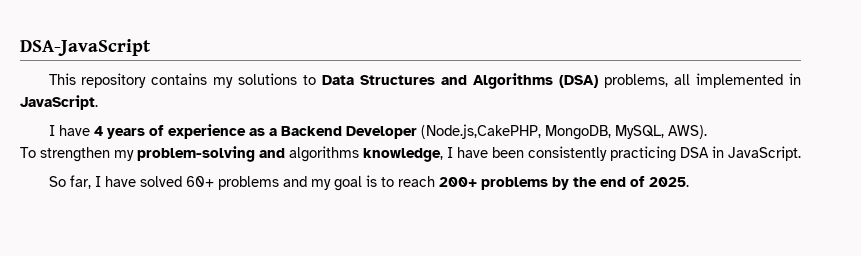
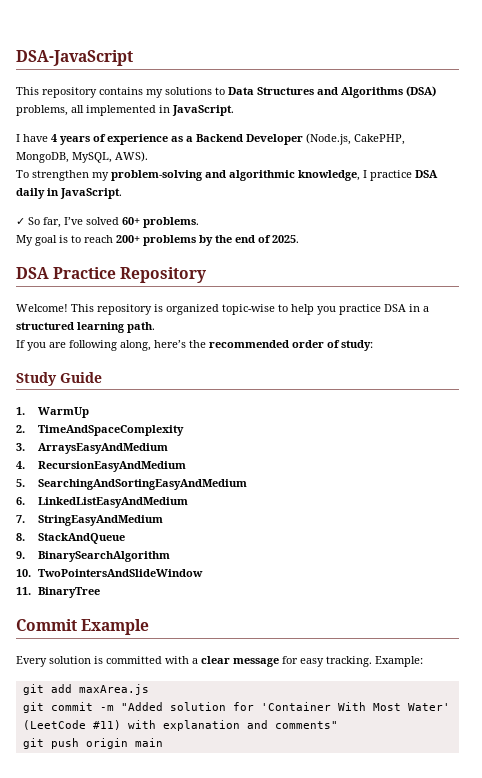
- I have 4 years of experience as a Backend Developer (Node.js,CakePHP, MongoDB, MySQL, AWS).
+ I have 4 years of experience as a Backend Developer (Node.js, CakePHP, MongoDB, MySQL, AWS).
- To strengthen my problem-solving and algorithms knowledge, I have been consistently practicing DSA in JavaScript.
- So far, I have solved 60+ problems and my goal is to reach 200+ problems by the end of 2025.
+ To strengthen my problem-solving and algorithmic knowledge, I practice DSA daily in JavaScript.
+ ✓ So far, I’ve solved 60+ problems.
+ My goal is to reach 200+ problems by the end of 2025.
+ DSA Practice Repository
+ Welcome! This repository is organized topic-wise to help you practice DSA in a structured learning path.
+ If you are following along, here’s the recommended order of study:
+ Study Guide
+ 1. WarmUp
+ 2. TimeAndSpaceComplexity
+ 3. ArraysEasyAndMedium
+ 4. RecursionEasyAndMedium
+ 5. SearchingAndSortingEasyAndMedium
+ 6. LinkedListEasyAndMedium
+ 7. StringEasyAndMedium
+ 8. StackAndQueue
+ 9. BinarySearchAlgorithm
+ 10. TwoPointersAndSlideWindow
+ 11. BinaryTree
+ Commit Example
+ Every solution is committed with a clear message for easy tracking. Example:
+ git add maxArea.js
+ git commit -m "Added solution for 'Container With Most Water' (LeetCode #11) with explanation and comments"
+ git push origin main

